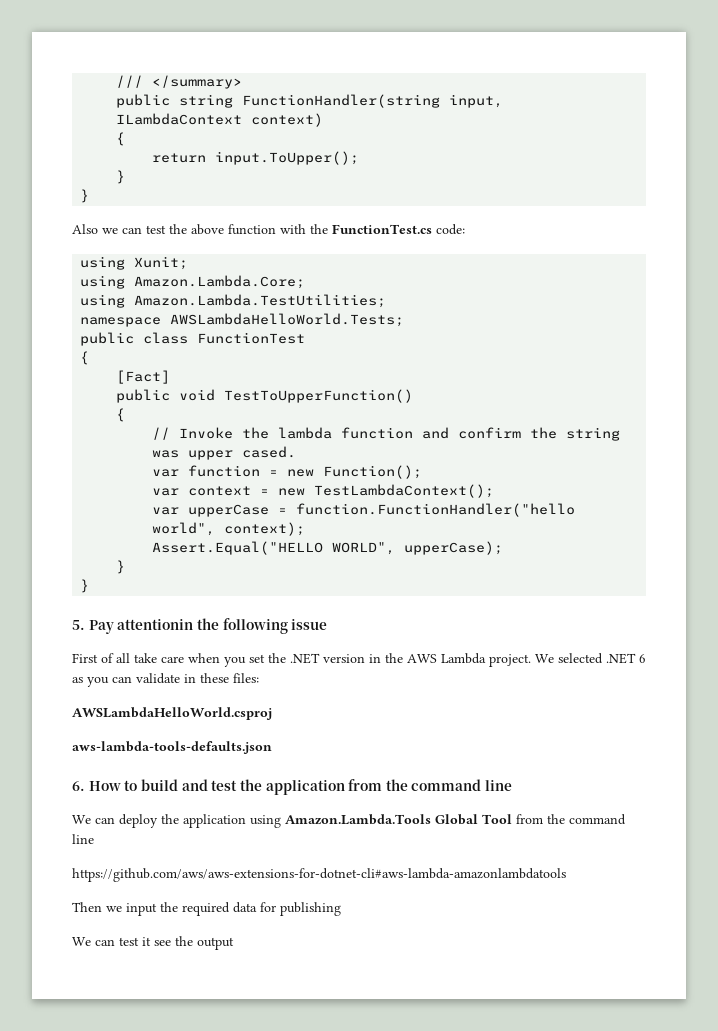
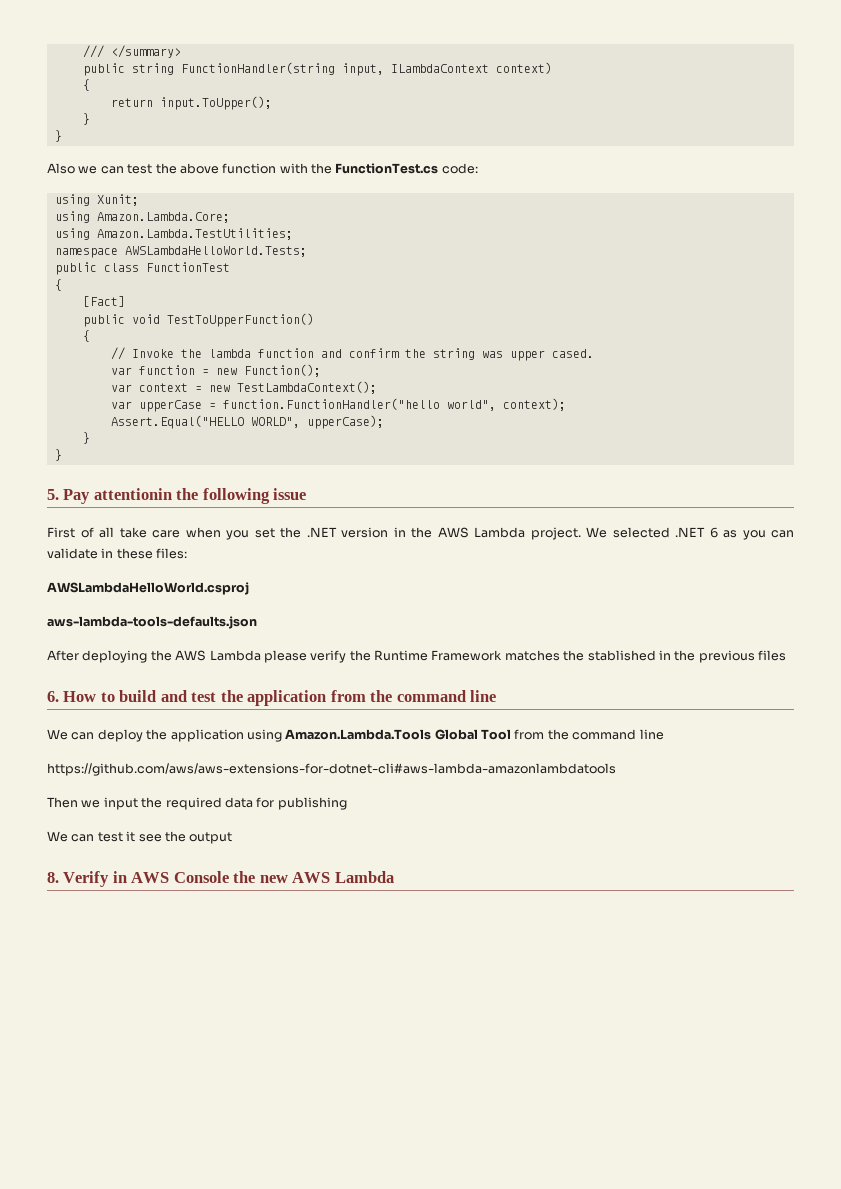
+ After deploying the AWS Lambda please verify the Runtime Framework matches the stablished in the previous files
+ 8. Verify in AWS Console the new AWS Lambda

